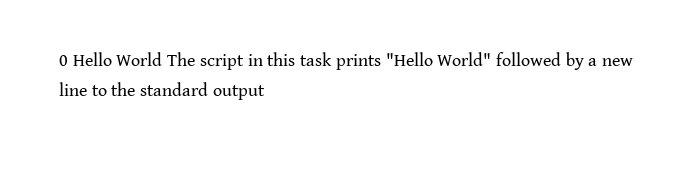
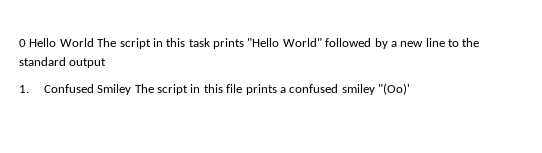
+ 1. Confused Smiley The script in this file prints a confused smiley "(Oo)'

